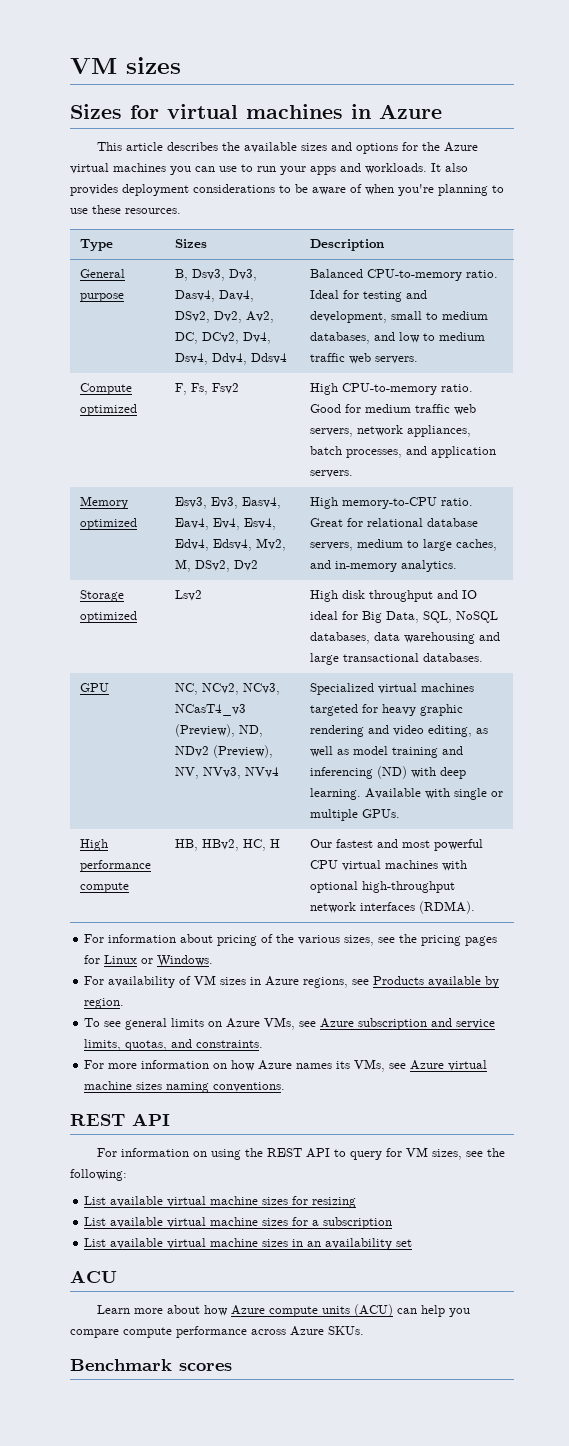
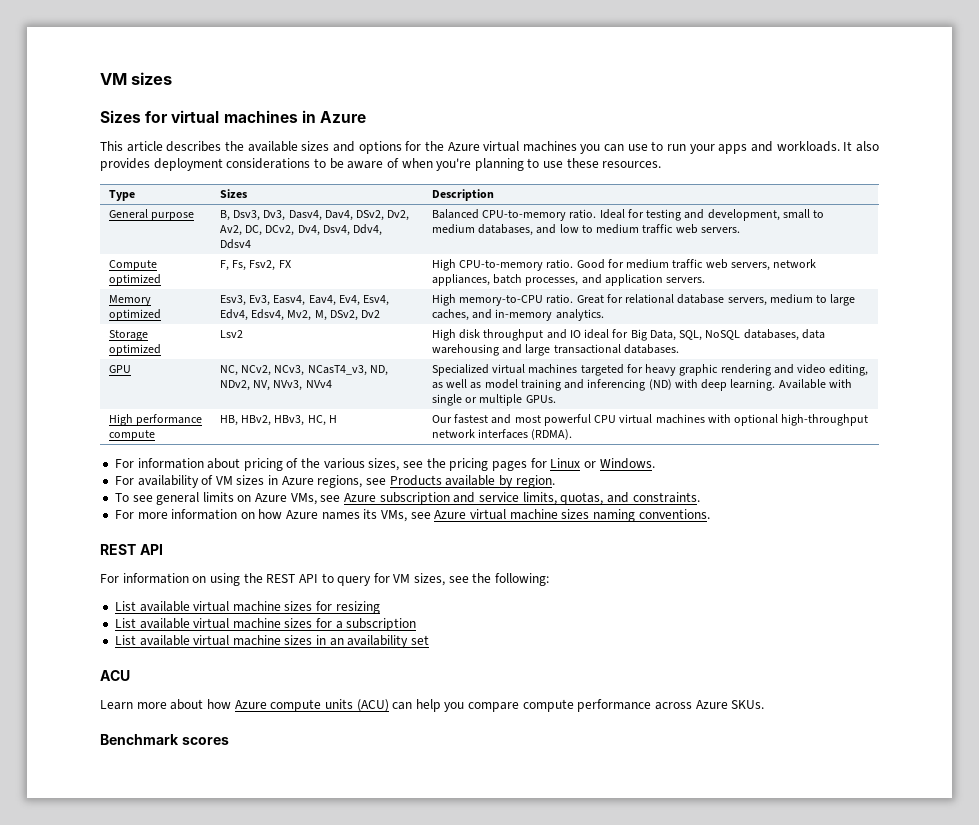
- Compute optimized | F, Fs, Fsv2 | High CPU-to-memory ratio. Good for medium traffic web servers, network appliances, batch processes, and application servers.
+ Compute optimized | F, Fs, Fsv2, FX | High CPU-to-memory ratio. Good for medium traffic web servers, network appliances, batch processes, and application servers.
- GPU | NC, NCv2, NCv3, NCasT4_v3 (Preview), ND, NDv2 (Preview), NV, NVv3, NVv4 | Specialized virtual machines targeted for heavy graphic rendering and video editing, as well as model training and inferencing (ND) with deep learning. Available with single or multiple GPUs.
+ GPU | NC, NCv2, NCv3, NCasT4_v3, ND, NDv2, NV, NVv3, NVv4 | Specialized virtual machines targeted for heavy graphic rendering and video editing, as well as model training and inferencing (ND) with deep learning. Available with single or multiple GPUs.
- High performance compute | HB, HBv2, HC, H | Our fastest and most powerful CPU virtual machines with optional high-throughput network interfaces (RDMA).
+ High performance compute | HB, HBv2, HBv3, HC, H | Our fastest and most powerful CPU virtual machines with optional high-throughput network interfaces (RDMA).

